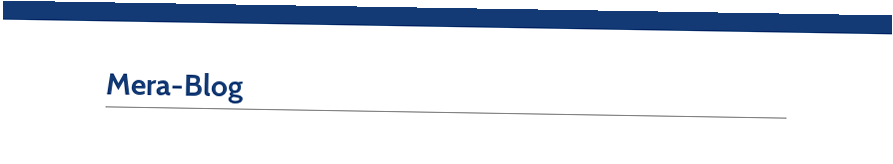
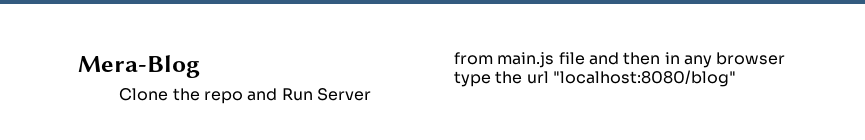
+ Clone the repo and Run Server from main.js file and then in any browser type the url "localhost:8080/blog"

